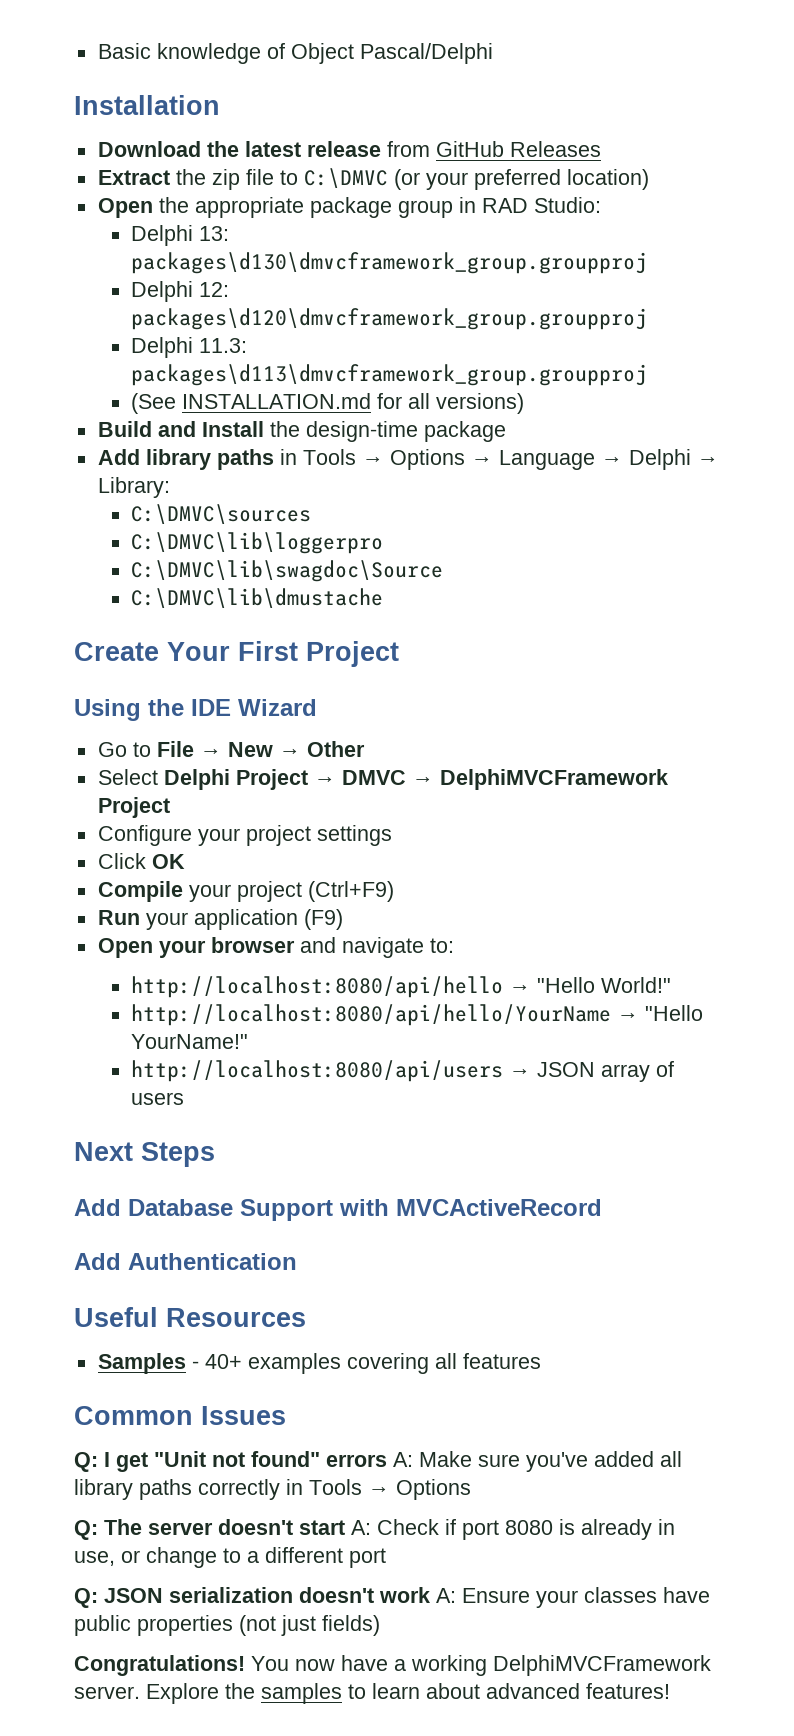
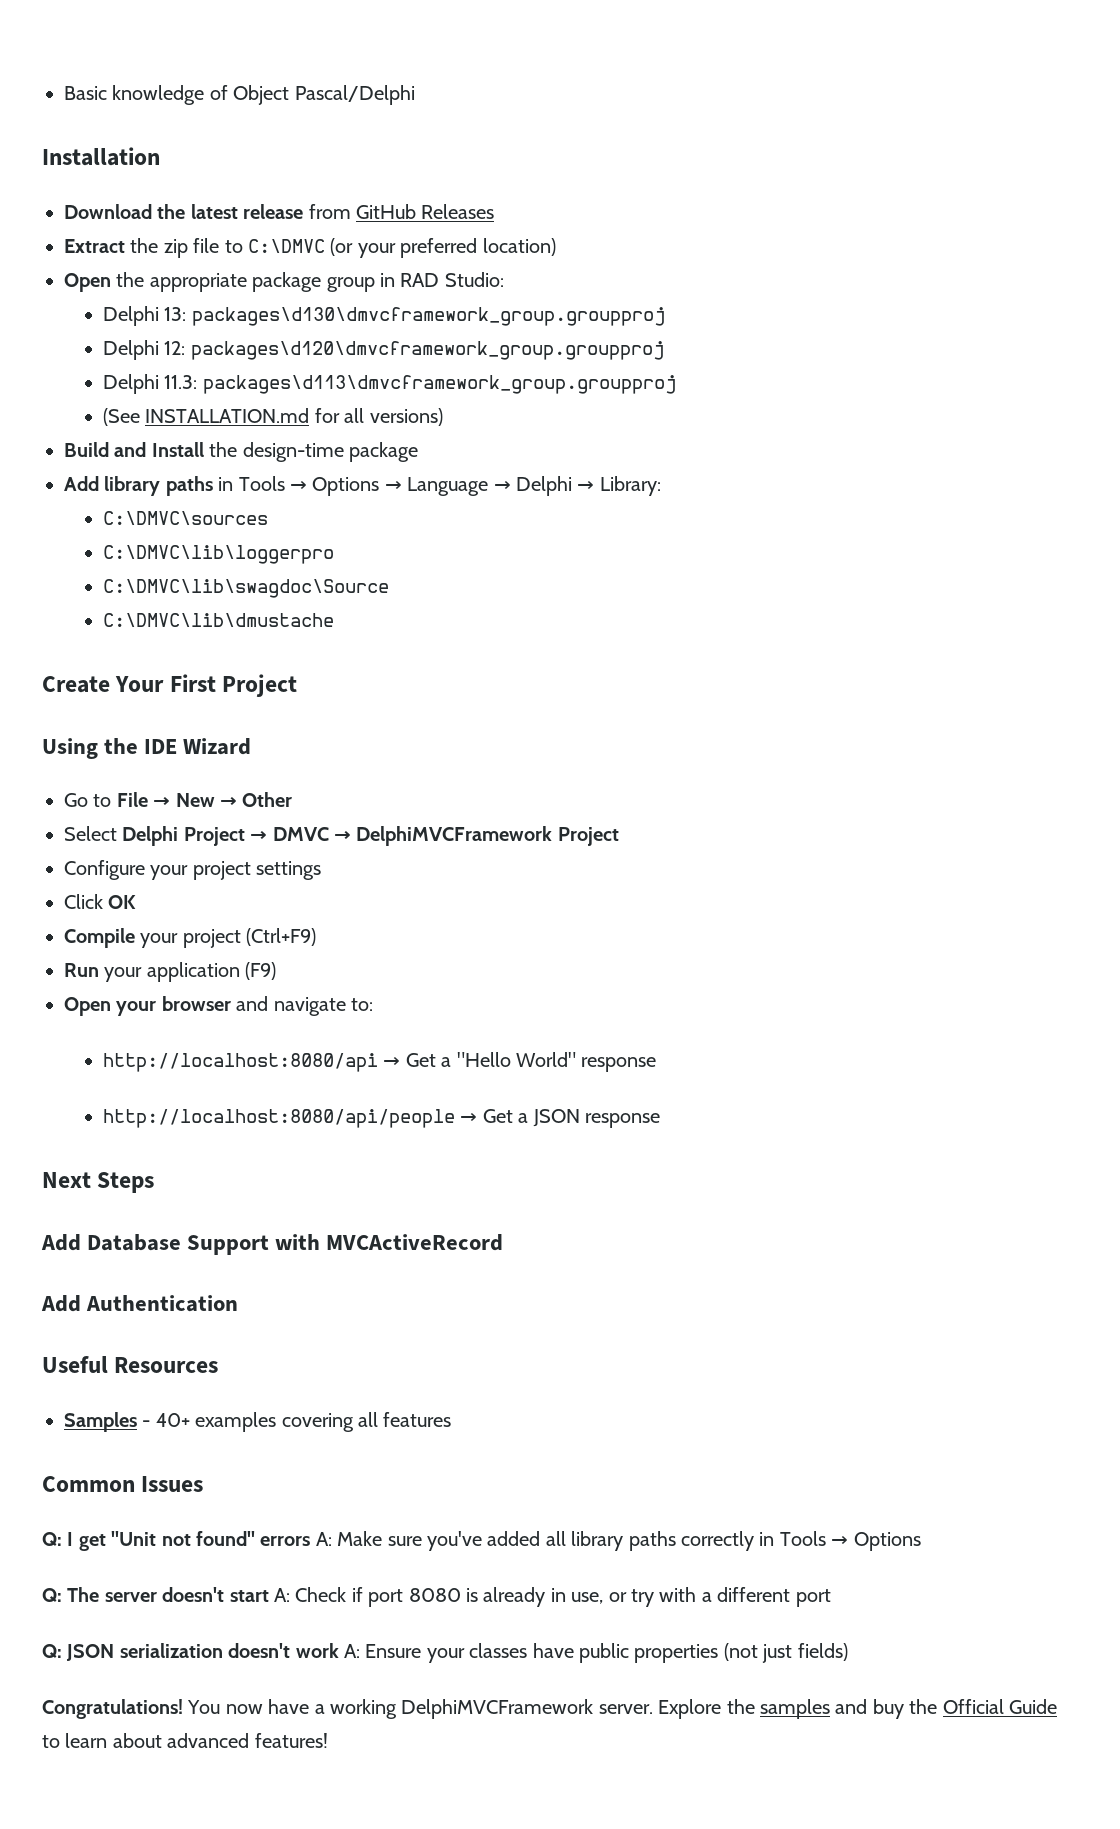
- http://localhost:8080/api/hello → "Hello World!"
- http://localhost:8080/api/hello/YourName → "Hello YourName!"
- http://localhost:8080/api/users → JSON array of users
+ http://localhost:8080/api → Get a "Hello World" response
+ http://localhost:8080/api/people → Get a JSON response
- Q: The server doesn't start A: Check if port 8080 is already in use, or change to a different port
+ Q: The server doesn't start A: Check if port 8080 is already in use, or try with a different port
- Explore the samples to learn about advanced features!
+ Explore the samples and buy the Official Guide to learn about advanced features!

